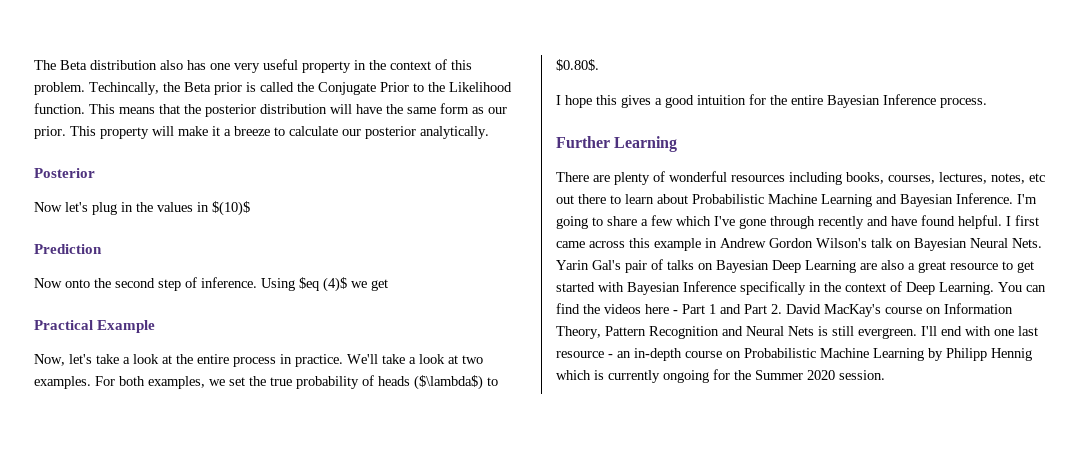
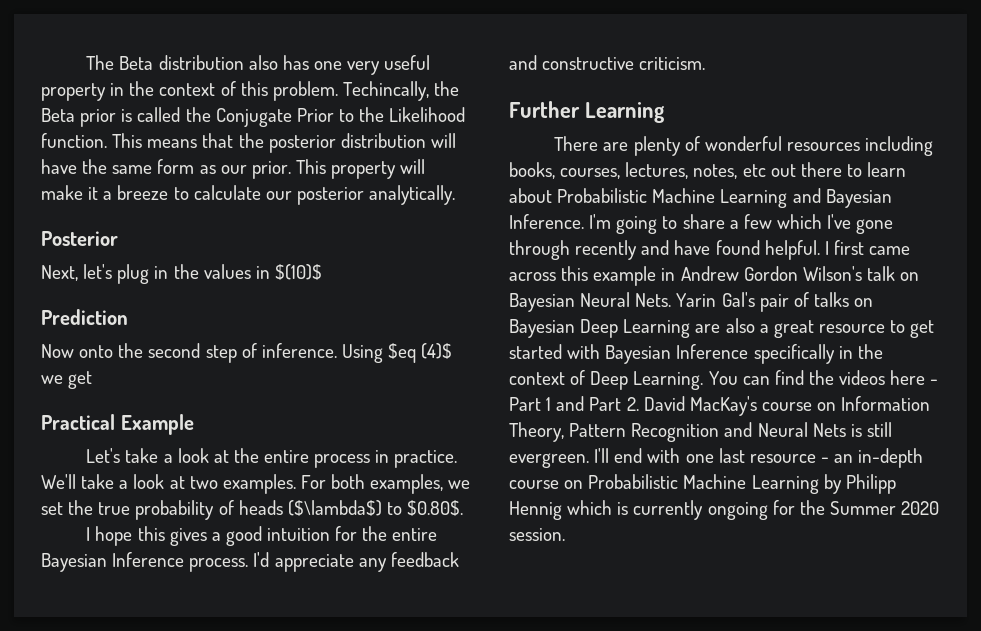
- Now let's plug in the values in $(10)$
+ Next, let's plug in the values in $(10)$
- Now, let's take a look at the entire process in practice.
+ Let's take a look at the entire process in practice.
+ I'd appreciate any feedback and constructive criticism.

